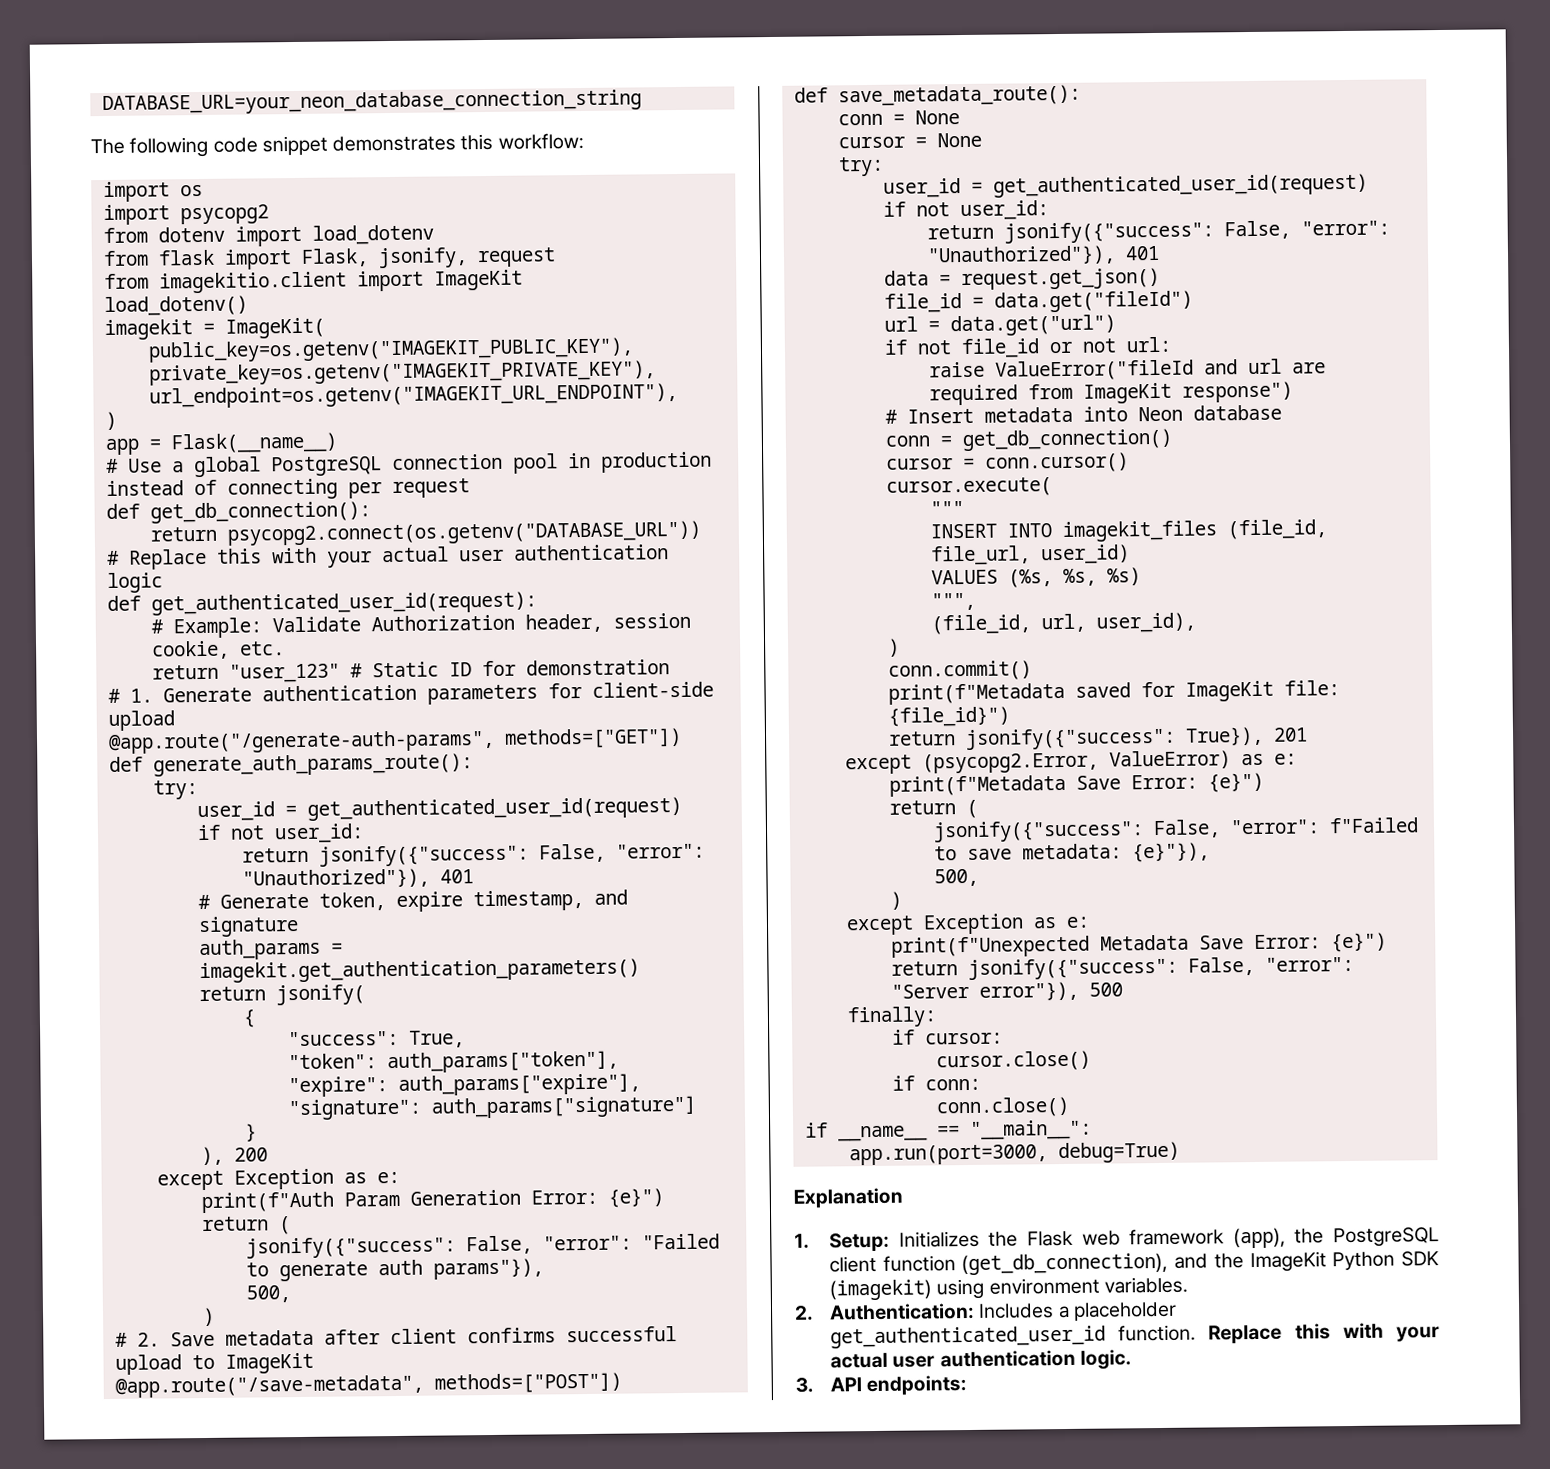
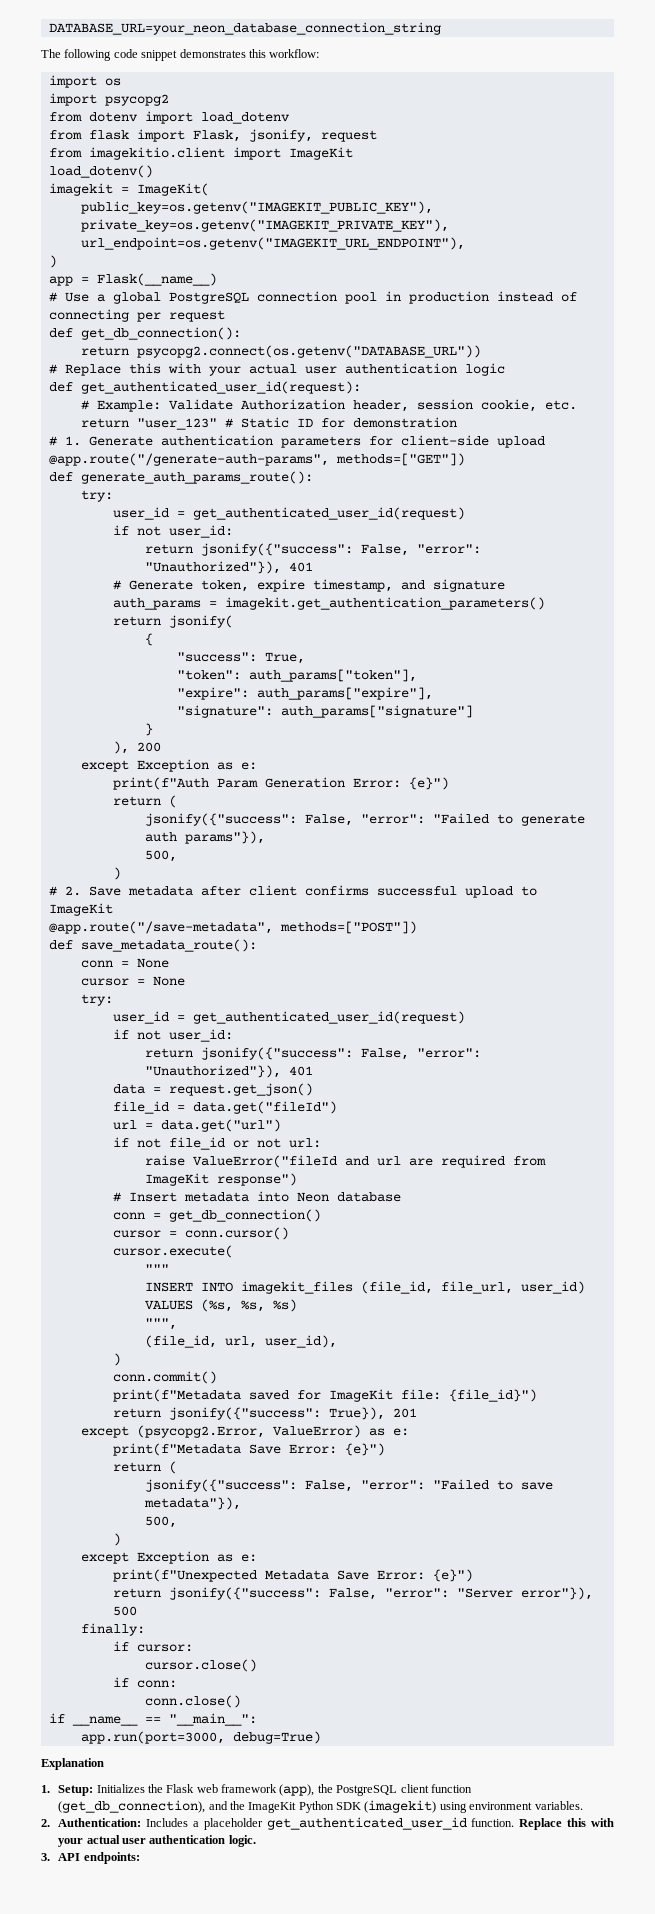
- jsonify({"success": False, "error": f"Failed to save metadata: {e}"}),
+ jsonify({"success": False, "error": "Failed to save metadata"}),

